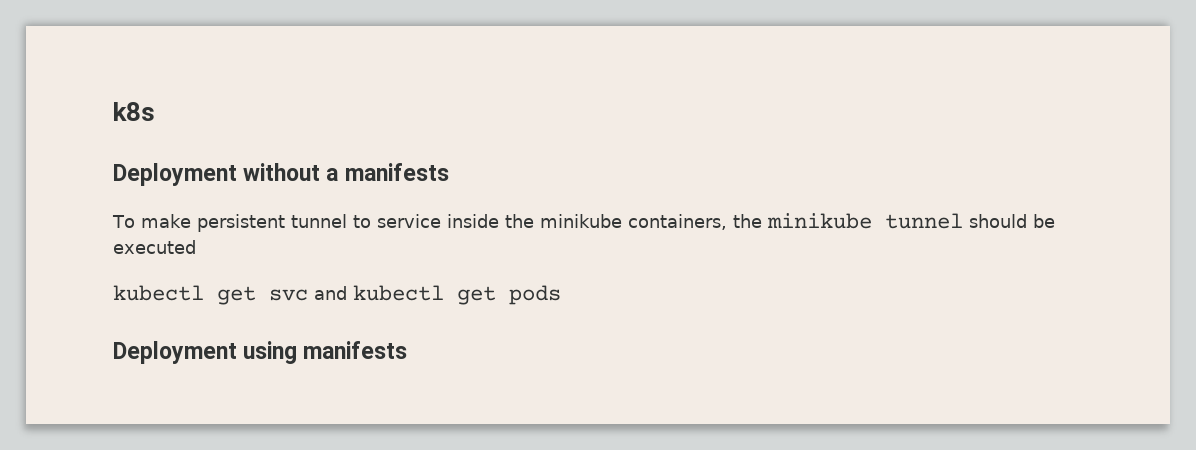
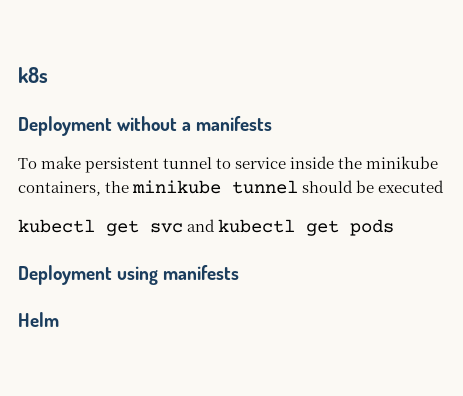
+ Helm

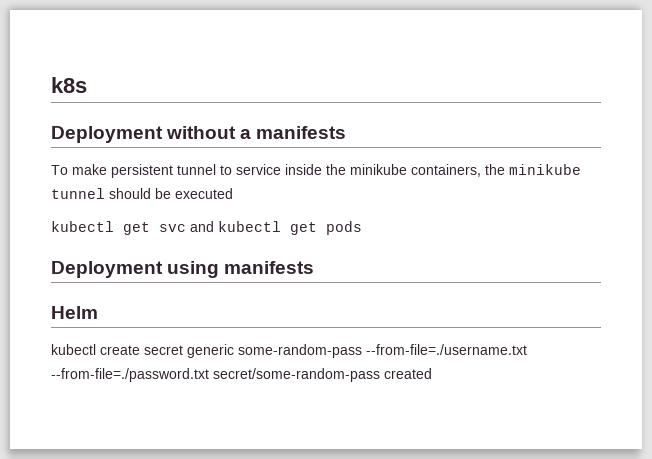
+ kubectl create secret generic some-random-pass --from-file=./username.txt --from-file=./password.txt secret/some-random-pass created

